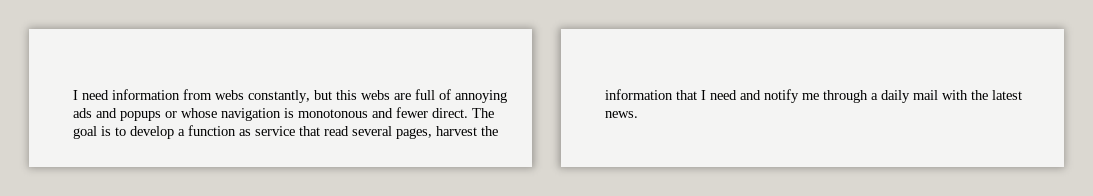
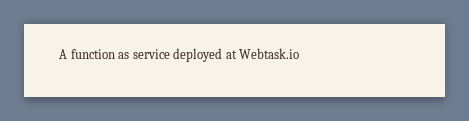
- I need information from webs constantly, but this webs are full of annoying ads and popups or whose navigation is monotonous and fewer direct. The goal is to develop a function as service that read several pages, harvest the information that I need and notify me through a daily mail with the latest news.
+ A function as service deployed at Webtask.io

